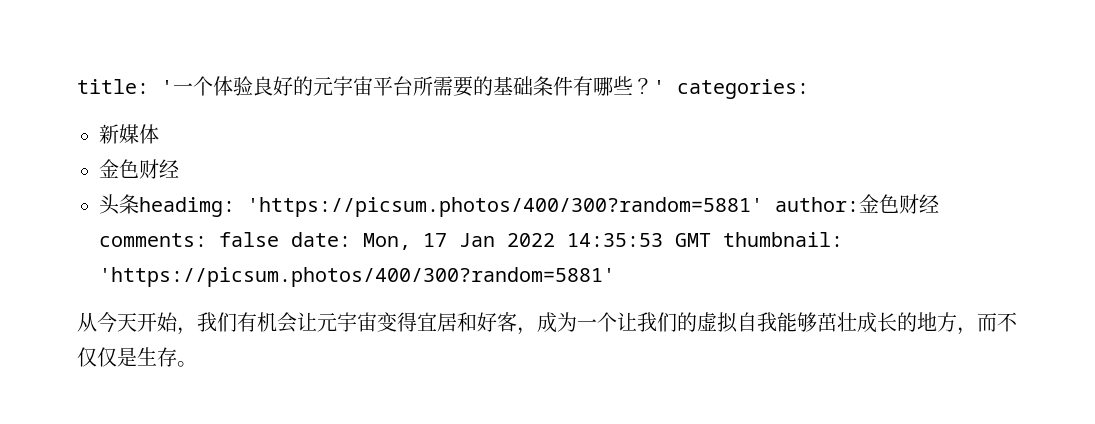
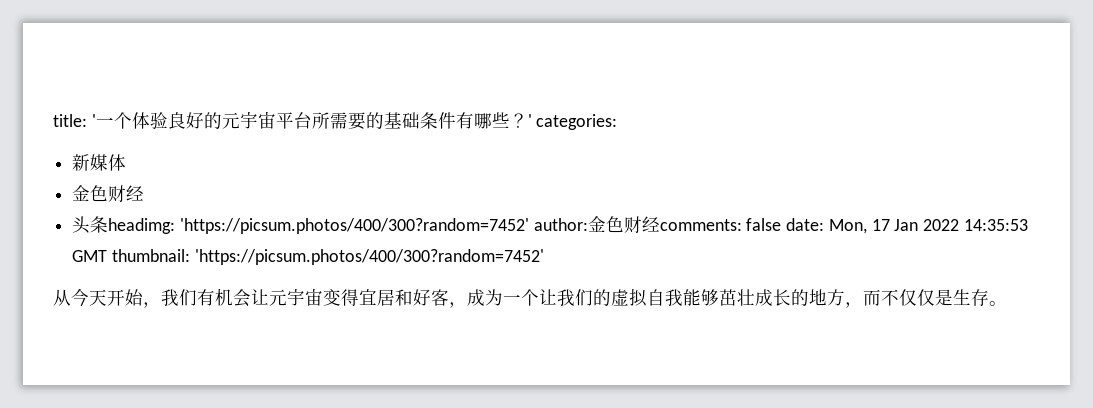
- 头条headimg: 'https://picsum.photos/400/300?random=5881' author:金色财经comments: false date: Mon, 17 Jan 2022 14:35:53 GMT thumbnail: 'https://picsum.photos/400/300?random=5881'
+ 头条headimg: 'https://picsum.photos/400/300?random=7452' author:金色财经comments: false date: Mon, 17 Jan 2022 14:35:53 GMT thumbnail: 'https://picsum.photos/400/300?random=7452'

